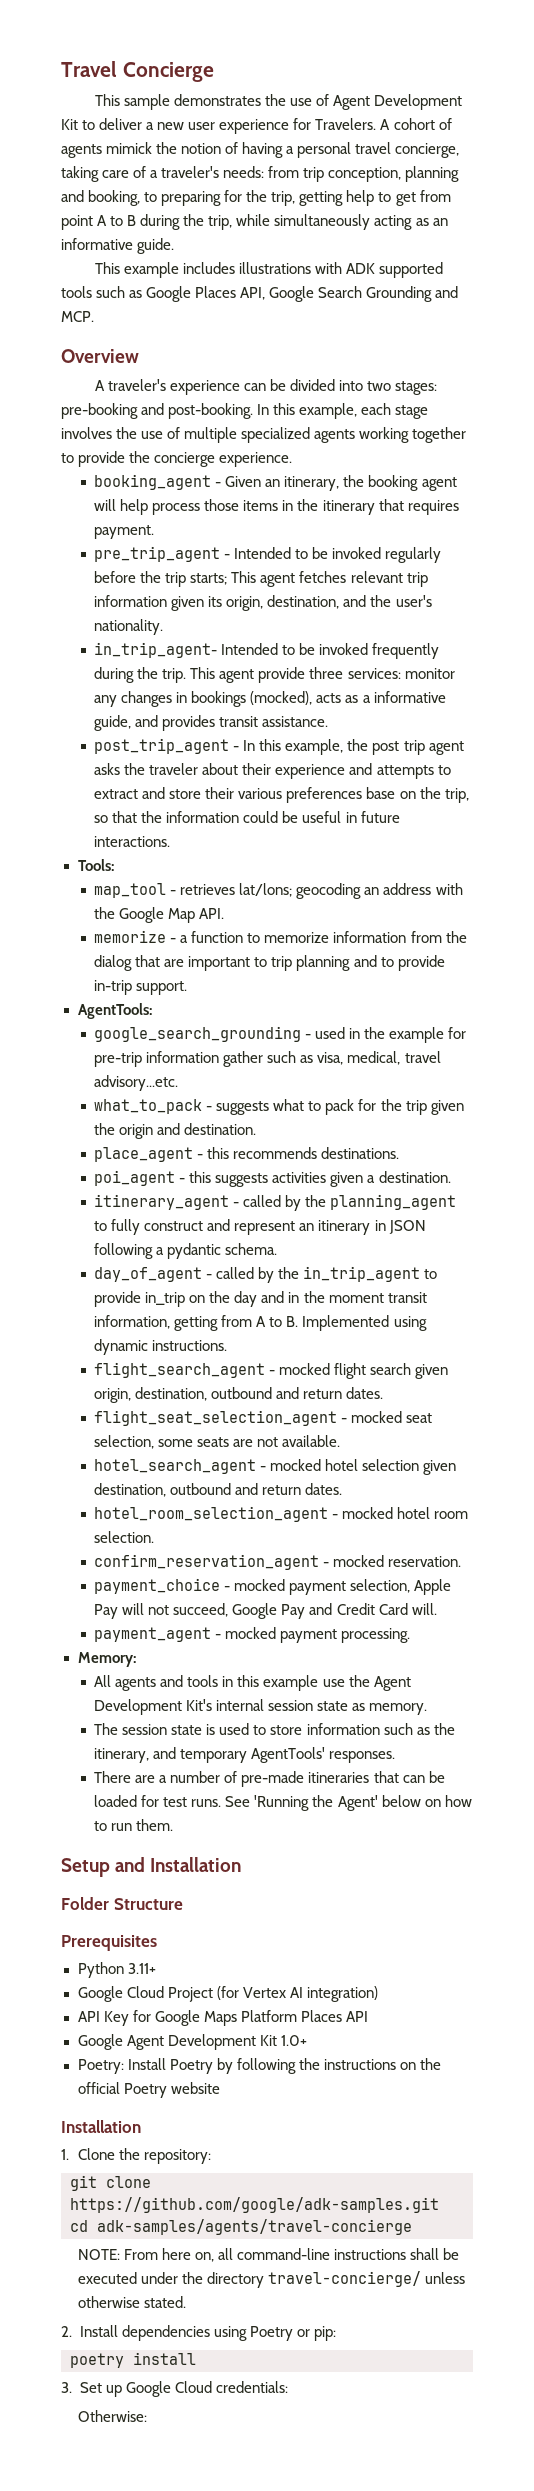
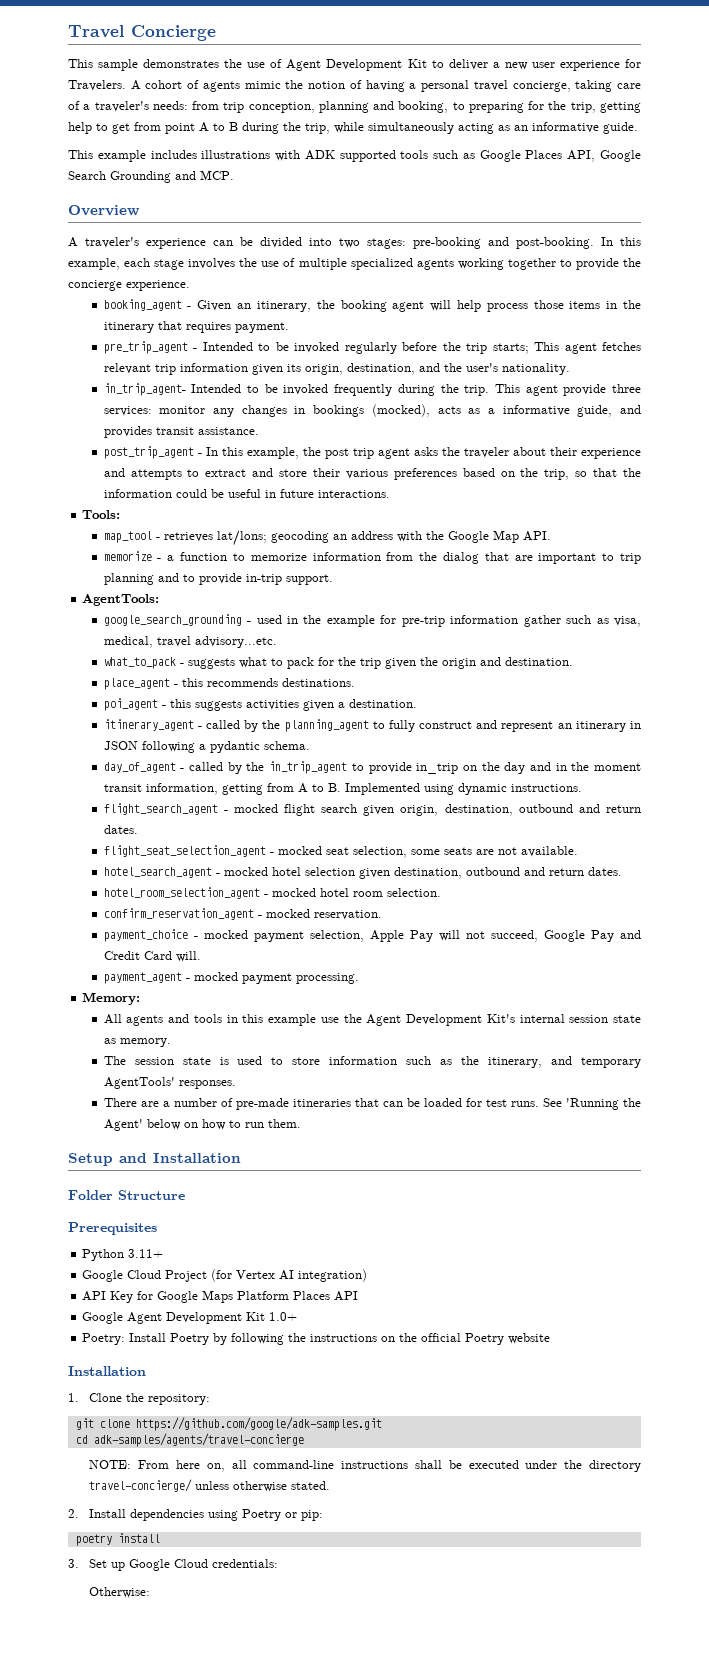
- A cohort of agents mimick the notion of having a personal travel concierge, taking care of a traveler's needs: from trip conception, planning and booking, to preparing for the trip, getting help to get from point A to B during the trip, while simultaneously acting as an informative guide.
+ A cohort of agents mimic the notion of having a personal travel concierge, taking care of a traveler's needs: from trip conception, planning and booking, to preparing for the trip, getting help to get from point A to B during the trip, while simultaneously acting as an informative guide.
- post_trip_agent - In this example, the post trip agent asks the traveler about their experience and attempts to extract and store their various preferences base on the trip, so that the information could be useful in future interactions.
+ post_trip_agent - In this example, the post trip agent asks the traveler about their experience and attempts to extract and store their various preferences based on the trip, so that the information could be useful in future interactions.

